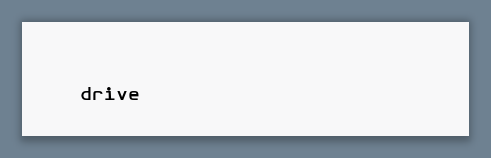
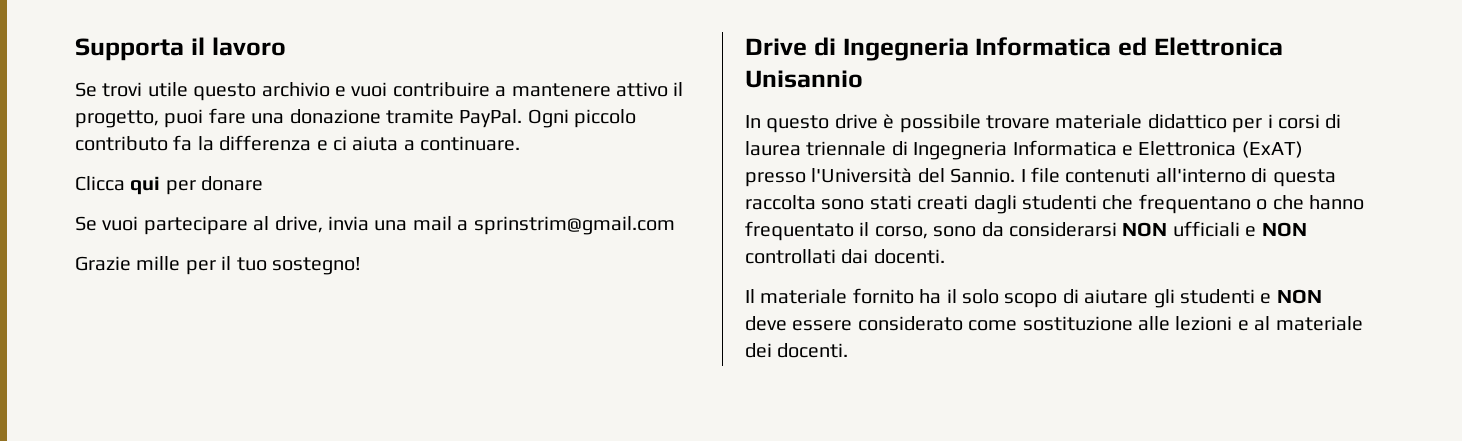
- drive
+ Supporta il lavoro
+ Se trovi utile questo archivio e vuoi contribuire a mantenere attivo il progetto, puoi fare una donazione tramite PayPal. Ogni piccolo contributo fa la differenza e ci aiuta a continuare.
+ Clicca qui per donare
+ Se vuoi partecipare al drive, invia una mail a sprinstrim@gmail.com
+ Grazie mille per il tuo sostegno!
+ Drive di Ingegneria Informatica ed Elettronica Unisannio
+ In questo drive è possibile trovare materiale didattico per i corsi di laurea triennale di Ingegneria Informatica e Elettronica (ExAT) presso l'Università del Sannio. I file contenuti all'interno di questa raccolta sono stati creati dagli studenti che frequentano o che hanno frequentato il corso, sono da considerarsi NON ufficiali e NON controllati dai docenti.
+ Il materiale fornito ha il solo scopo di aiutare gli studenti e NON deve essere considerato come sostituzione alle lezioni e al materiale dei docenti.

